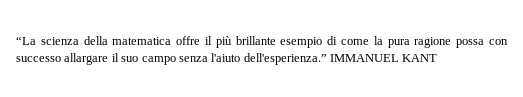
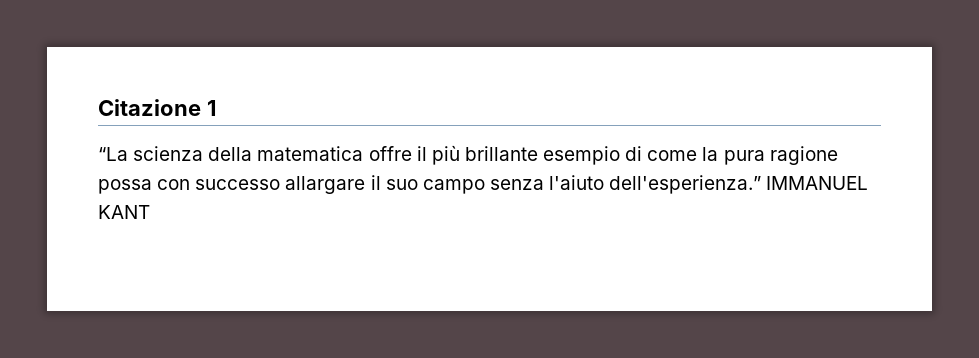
+ Citazione 1

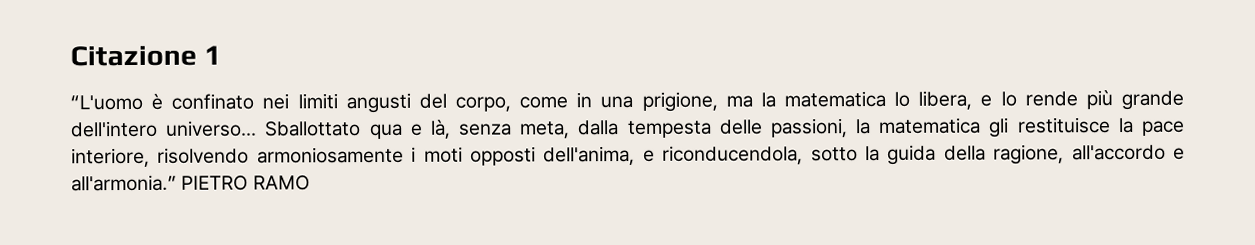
- “La scienza della matematica offre il più brillante esempio di come la pura ragione possa con successo allargare il suo campo senza l'aiuto dell'esperienza.” IMMANUEL KANT
+ “L'uomo è confinato nei limiti angusti del corpo, come in una prigione, ma la matematica lo libera, e lo rende più grande dell'intero universo... Sballottato qua e là, senza meta, dalla tempesta delle passioni, la matematica gli restituisce la pace interiore, risolvendo armoniosamente i moti opposti dell'anima, e riconducendola, sotto la guida della ragione, all'accordo e all'armonia.” PIETRO RAMO

